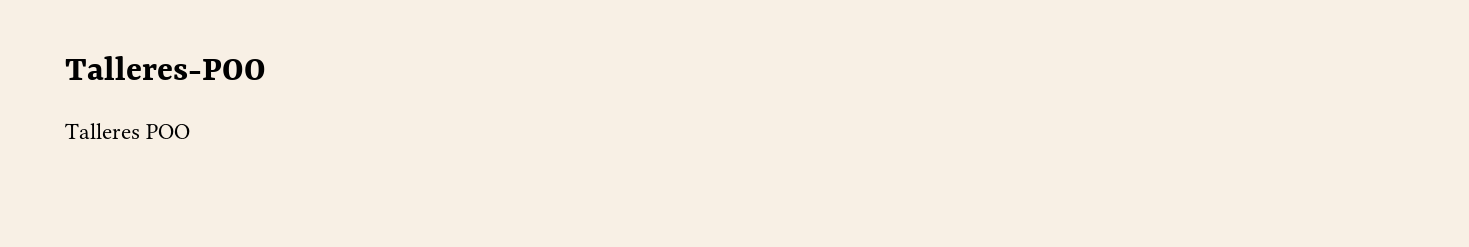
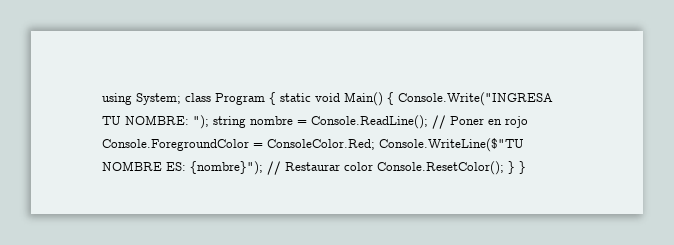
- Talleres-POO
- Talleres POO
+ using System; class Program { static void Main() { Console.Write("INGRESA TU NOMBRE: "); string nombre = Console.ReadLine(); // Poner en rojo Console.ForegroundColor = ConsoleColor.Red; Console.WriteLine($"TU NOMBRE ES: {nombre}"); // Restaurar color Console.ResetColor(); } }

